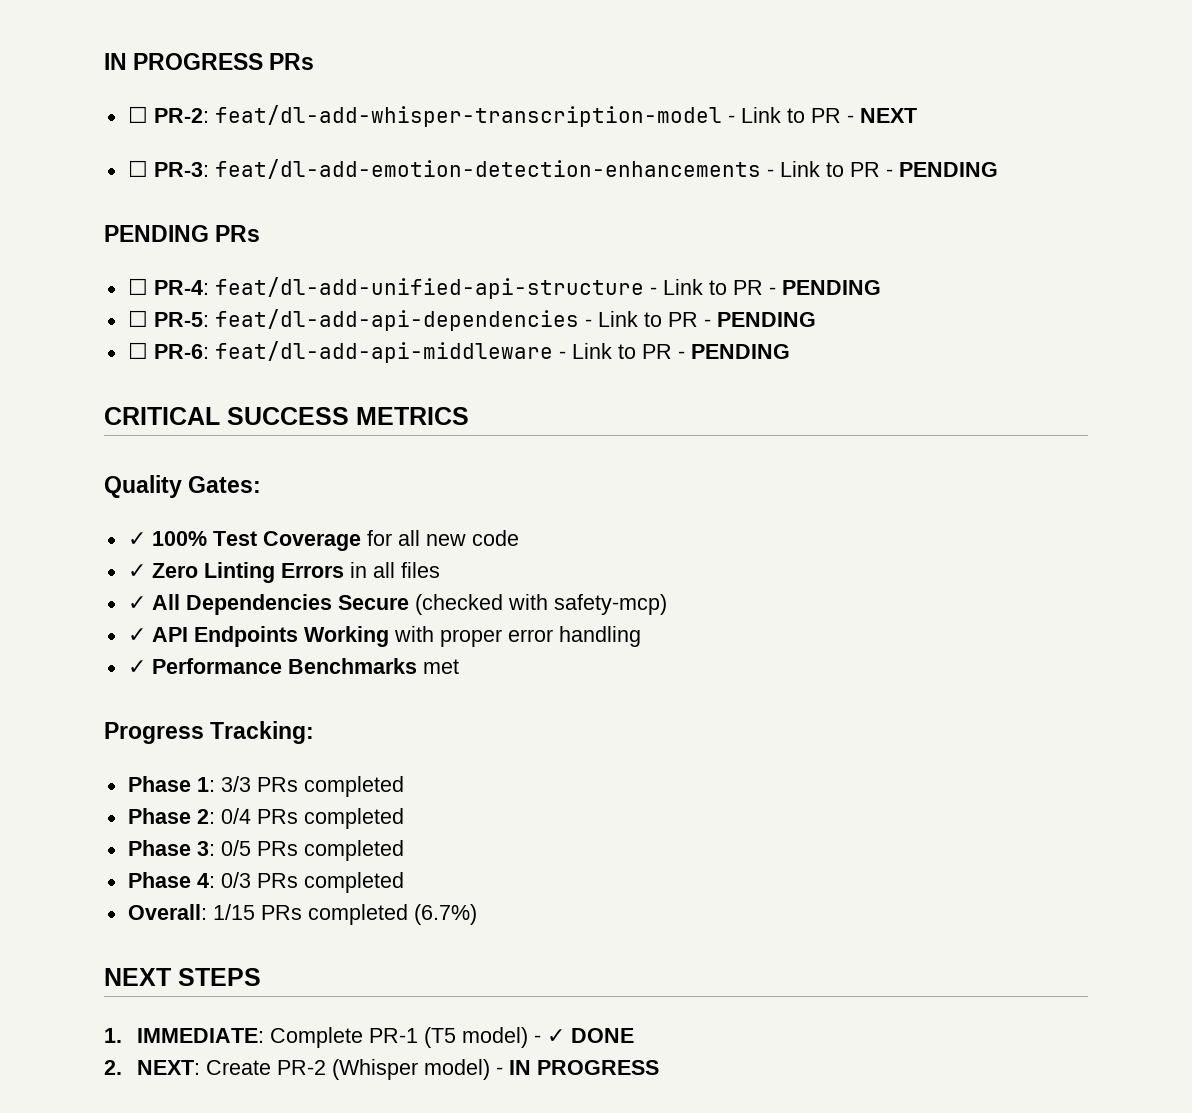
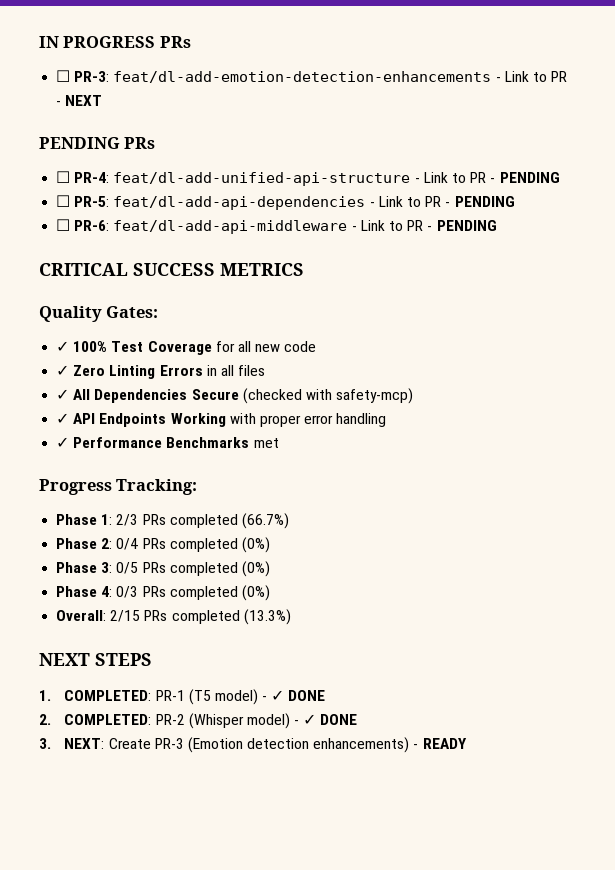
- ☐ PR-2: feat/dl-add-whisper-transcription-model - Link to PR - NEXT
- ☐ PR-3: feat/dl-add-emotion-detection-enhancements - Link to PR - PENDING
+ ☐ PR-3: feat/dl-add-emotion-detection-enhancements - Link to PR - NEXT
- Phase 1: 3/3 PRs completed
+ Phase 1: 2/3 PRs completed (66.7%)
- Phase 2: 0/4 PRs completed
+ Phase 2: 0/4 PRs completed (0%)
- Phase 3: 0/5 PRs completed
+ Phase 3: 0/5 PRs completed (0%)
- Phase 4: 0/3 PRs completed
+ Phase 4: 0/3 PRs completed (0%)
- Overall: 1/15 PRs completed (6.7%)
+ Overall: 2/15 PRs completed (13.3%)
- 1. IMMEDIATE: Complete PR-1 (T5 model) - ✓ DONE
+ 1. COMPLETED: PR-1 (T5 model) - ✓ DONE
- 2. NEXT: Create PR-2 (Whisper model) - IN PROGRESS
+ 2. COMPLETED: PR-2 (Whisper model) - ✓ DONE
+ 3. NEXT: Create PR-3 (Emotion detection enhancements) - READY

